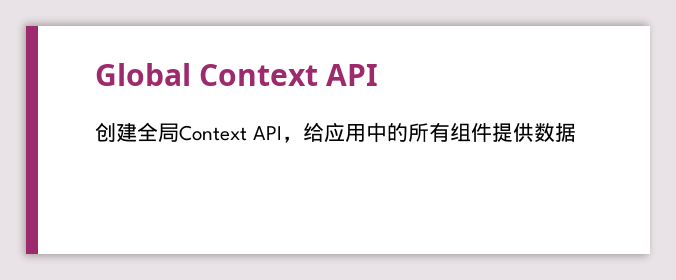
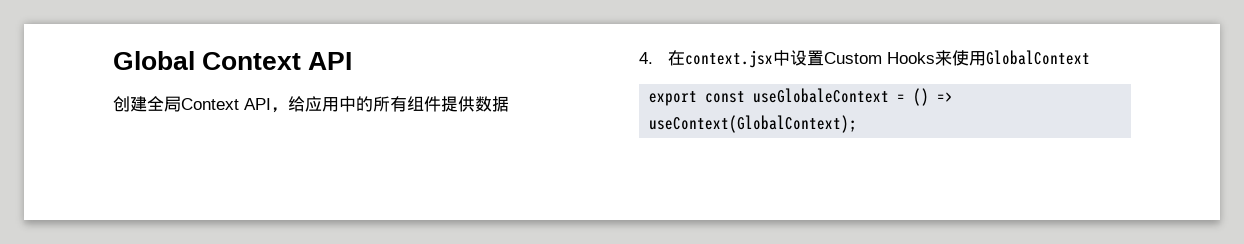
+ 4.在context.jsx中设置Custom Hooks来使用GlobalContext
+ export const useGlobaleContext = () => useContext(GlobalContext);

